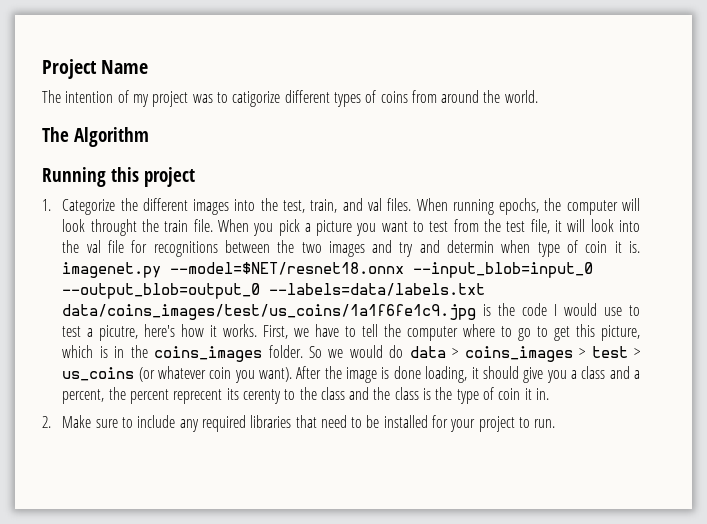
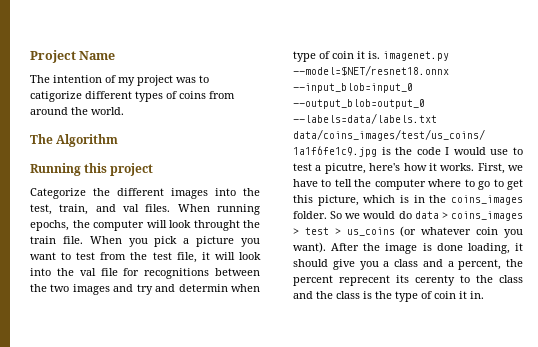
- 1. Categorize the different images into the test, train, and val files.
+ Categorize the different images into the test, train, and val files.
- 2. Make sure to include any required libraries that need to be installed for your project to run.

